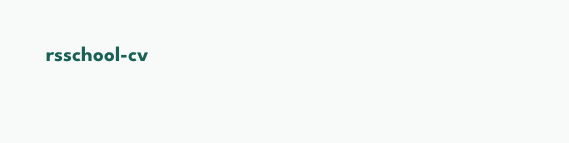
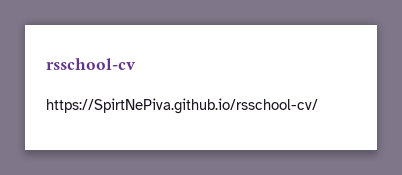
+ https://SpirtNePiva.github.io/rsschool-cv/

